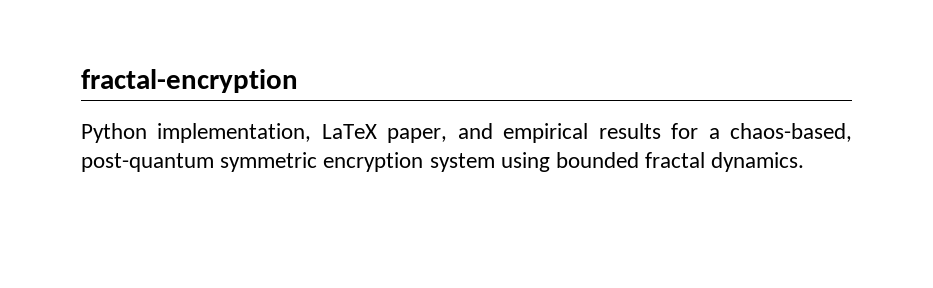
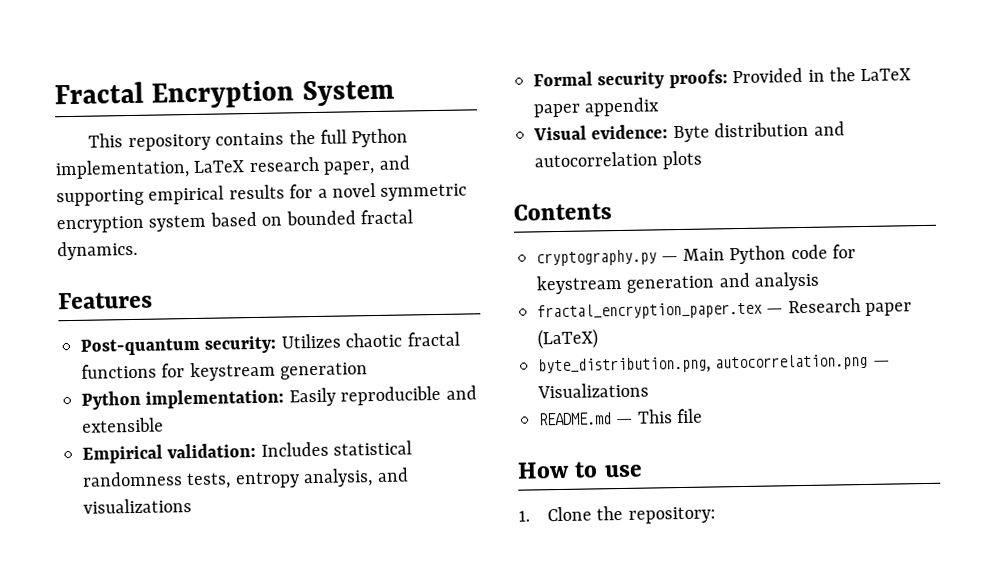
- fractal-encryption
- Python implementation, LaTeX paper, and empirical results for a chaos-based, post-quantum symmetric encryption system using bounded fractal dynamics.
+ Fractal Encryption System
+ This repository contains the full Python implementation, LaTeX research paper, and supporting empirical results for a novel symmetric encryption system based on bounded fractal dynamics.
+ Features
+ Post-quantum security: Utilizes chaotic fractal functions for keystream generation
+ Python implementation: Easily reproducible and extensible
+ Empirical validation: Includes statistical randomness tests, entropy analysis, and visualizations
+ Formal security proofs: Provided in the LaTeX paper appendix
+ Visual evidence: Byte distribution and autocorrelation plots
+ Contents
+ cryptography.py — Main Python code for keystream generation and analysis
+ fractal_encryption_paper.tex — Research paper (LaTeX)
+ byte_distribution.png, autocorrelation.png — Visualizations
+ README.md — This file
+ How to use
+ 1. Clone the repository:

